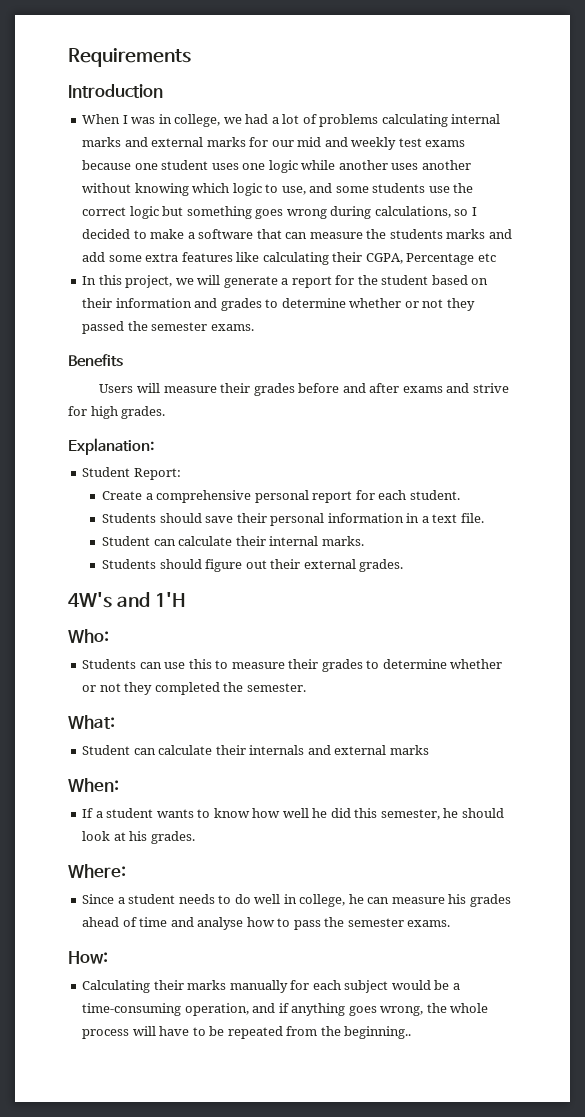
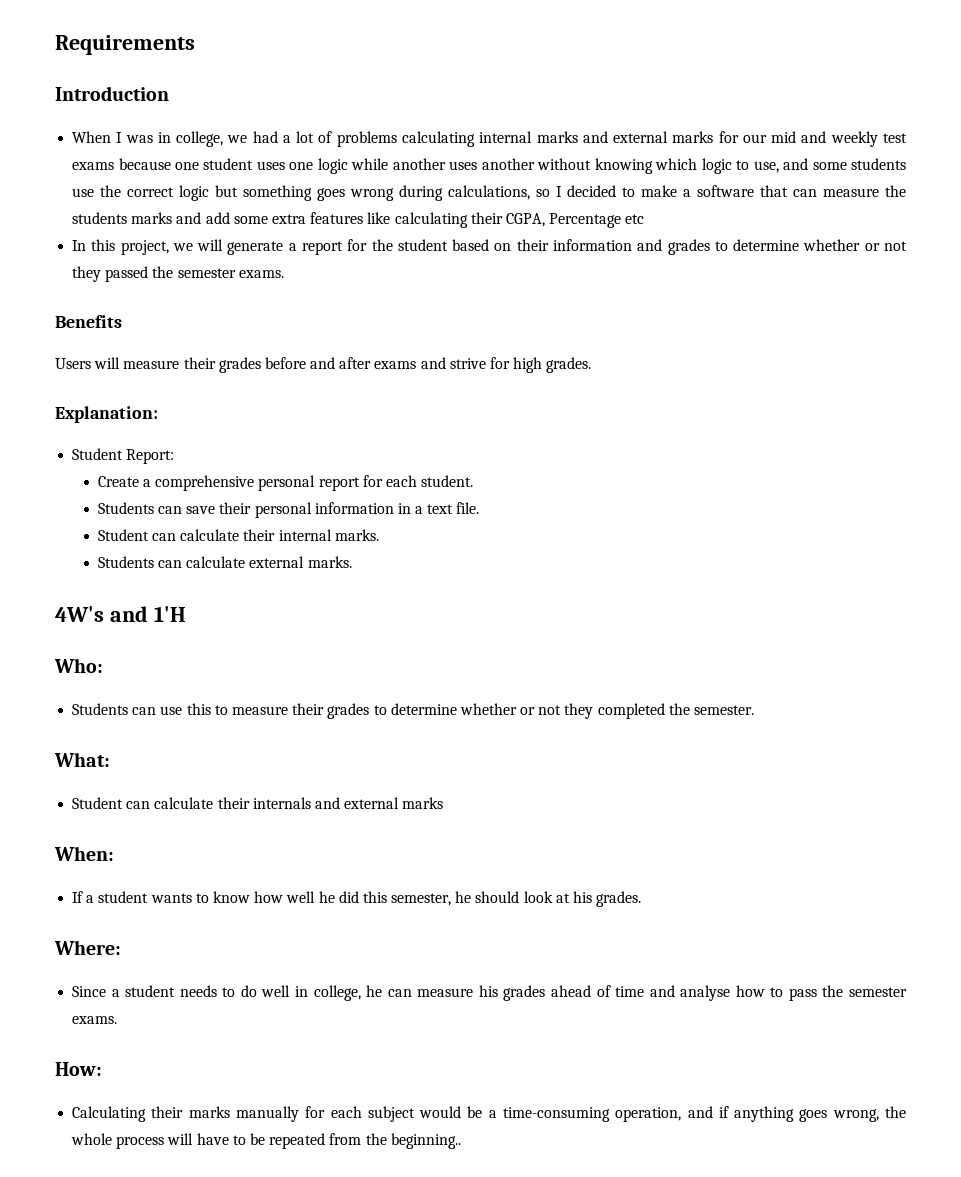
- Students should save their personal information in a text file.
+ Students can save their personal information in a text file.
- Students should figure out their external grades.
+ Students can calculate external marks.

